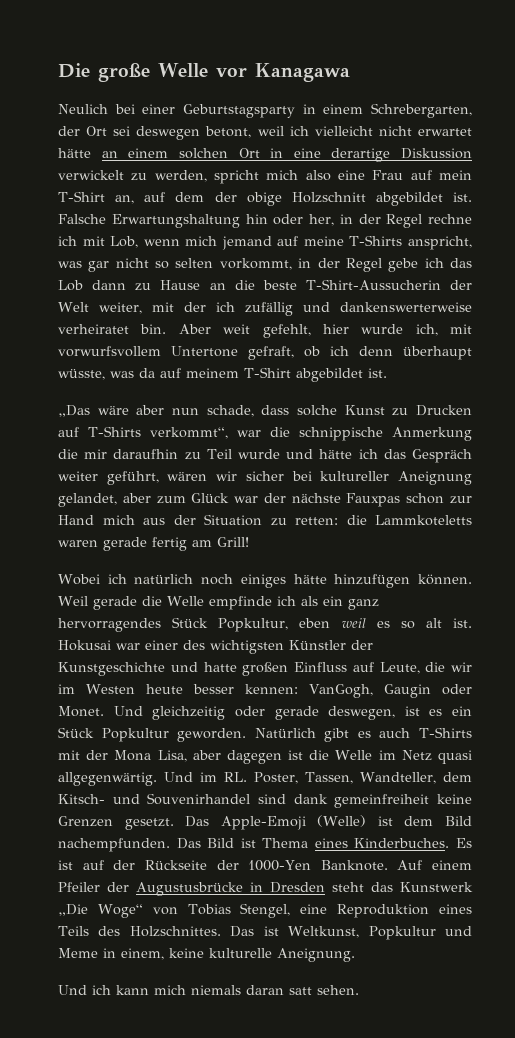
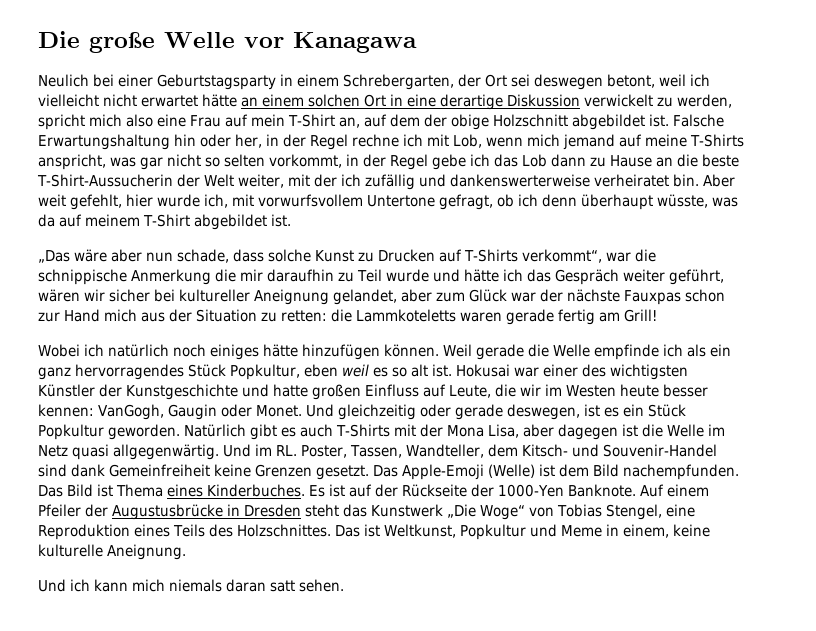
- Aber weit gefehlt, hier wurde ich, mit vorwurfsvollem Untertone gefraft, ob ich denn überhaupt wüsste, was da auf meinem T-Shirt abgebildet ist.
+ Aber weit gefehlt, hier wurde ich, mit vorwurfsvollem Untertone gefragt, ob ich denn überhaupt wüsste, was da auf meinem T-Shirt abgebildet ist.
- Und im RL. Poster, Tassen, Wandteller, dem Kitsch- und Souvenirhandel sind dank gemeinfreiheit keine Grenzen gesetzt.
+ Und im RL. Poster, Tassen, Wandteller, dem Kitsch- und Souvenir-Handel sind dank Gemeinfreiheit keine Grenzen gesetzt.

